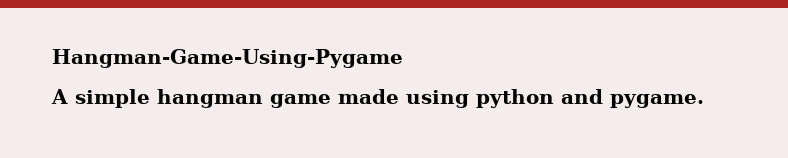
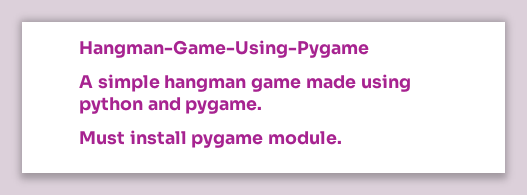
+ Must install pygame module.

